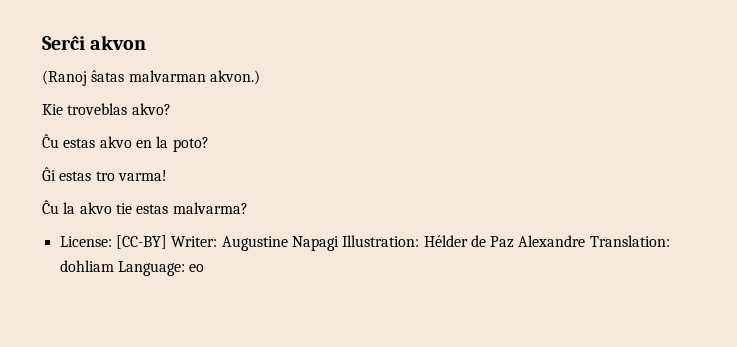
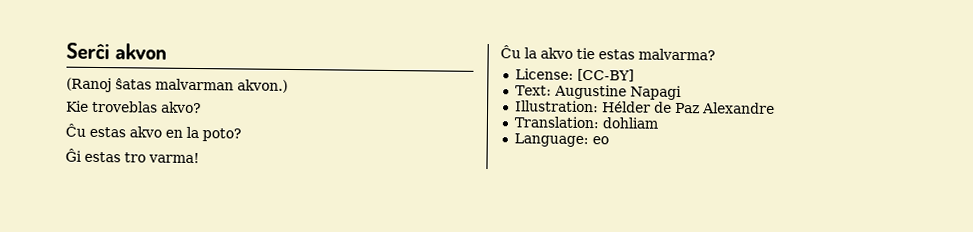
- License: [CC-BY] Writer: Augustine Napagi Illustration: Hélder de Paz Alexandre Translation: dohliam Language: eo
+ License: [CC-BY]
+ Text: Augustine Napagi
+ Illustration: Hélder de Paz Alexandre
+ Translation: dohliam
+ Language: eo

